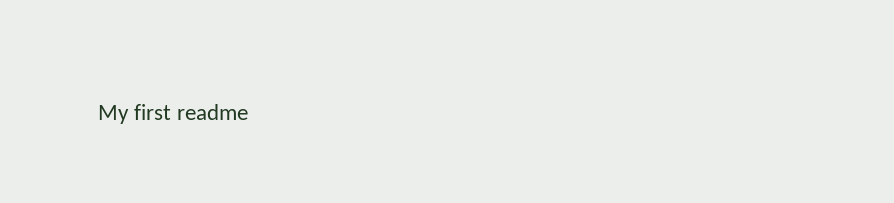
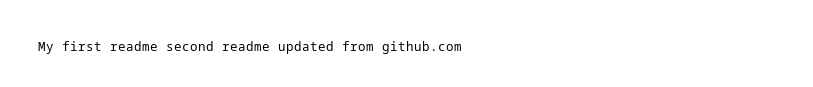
- My first readme
+ My first readme second readme updated from github.com

